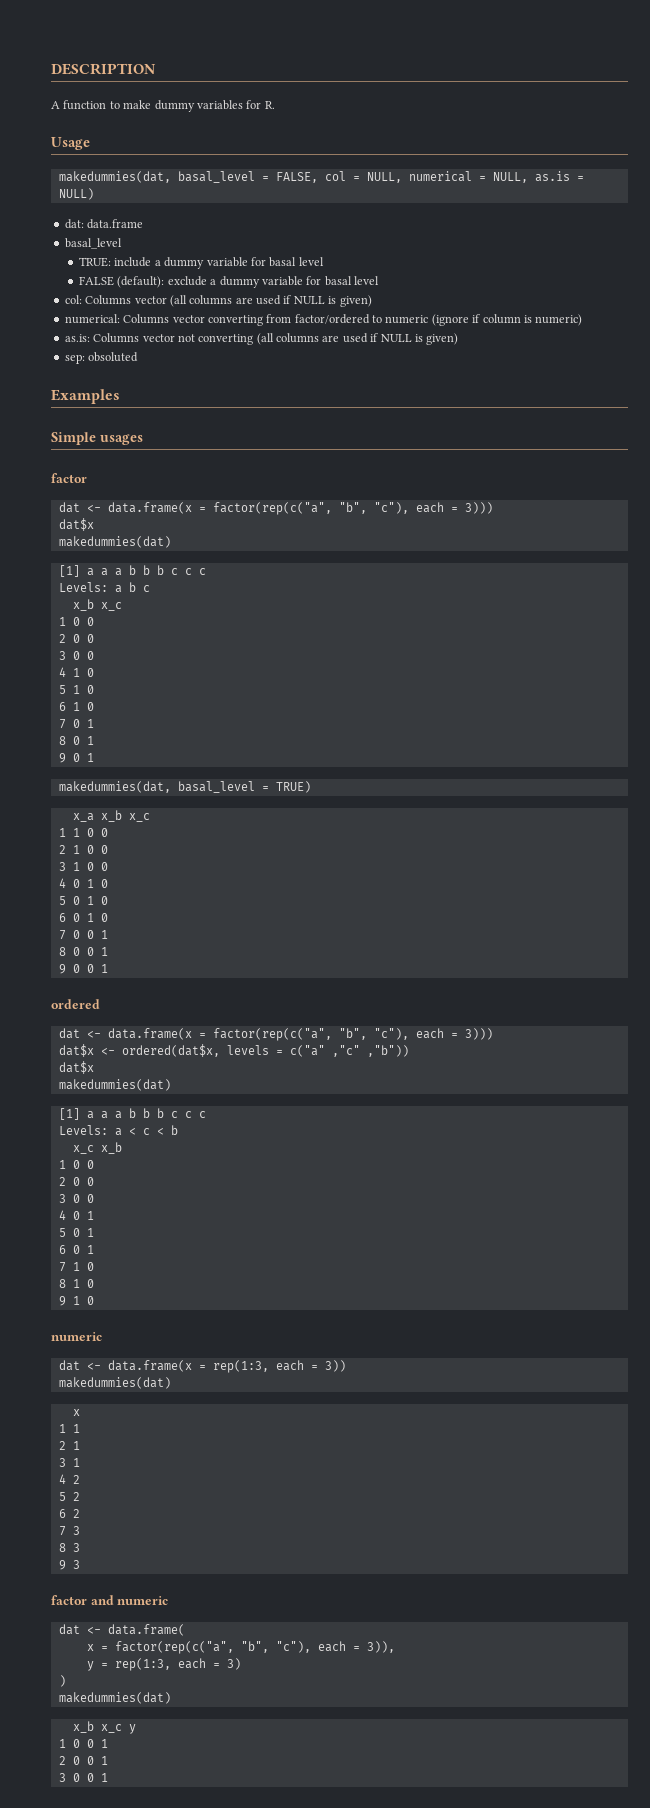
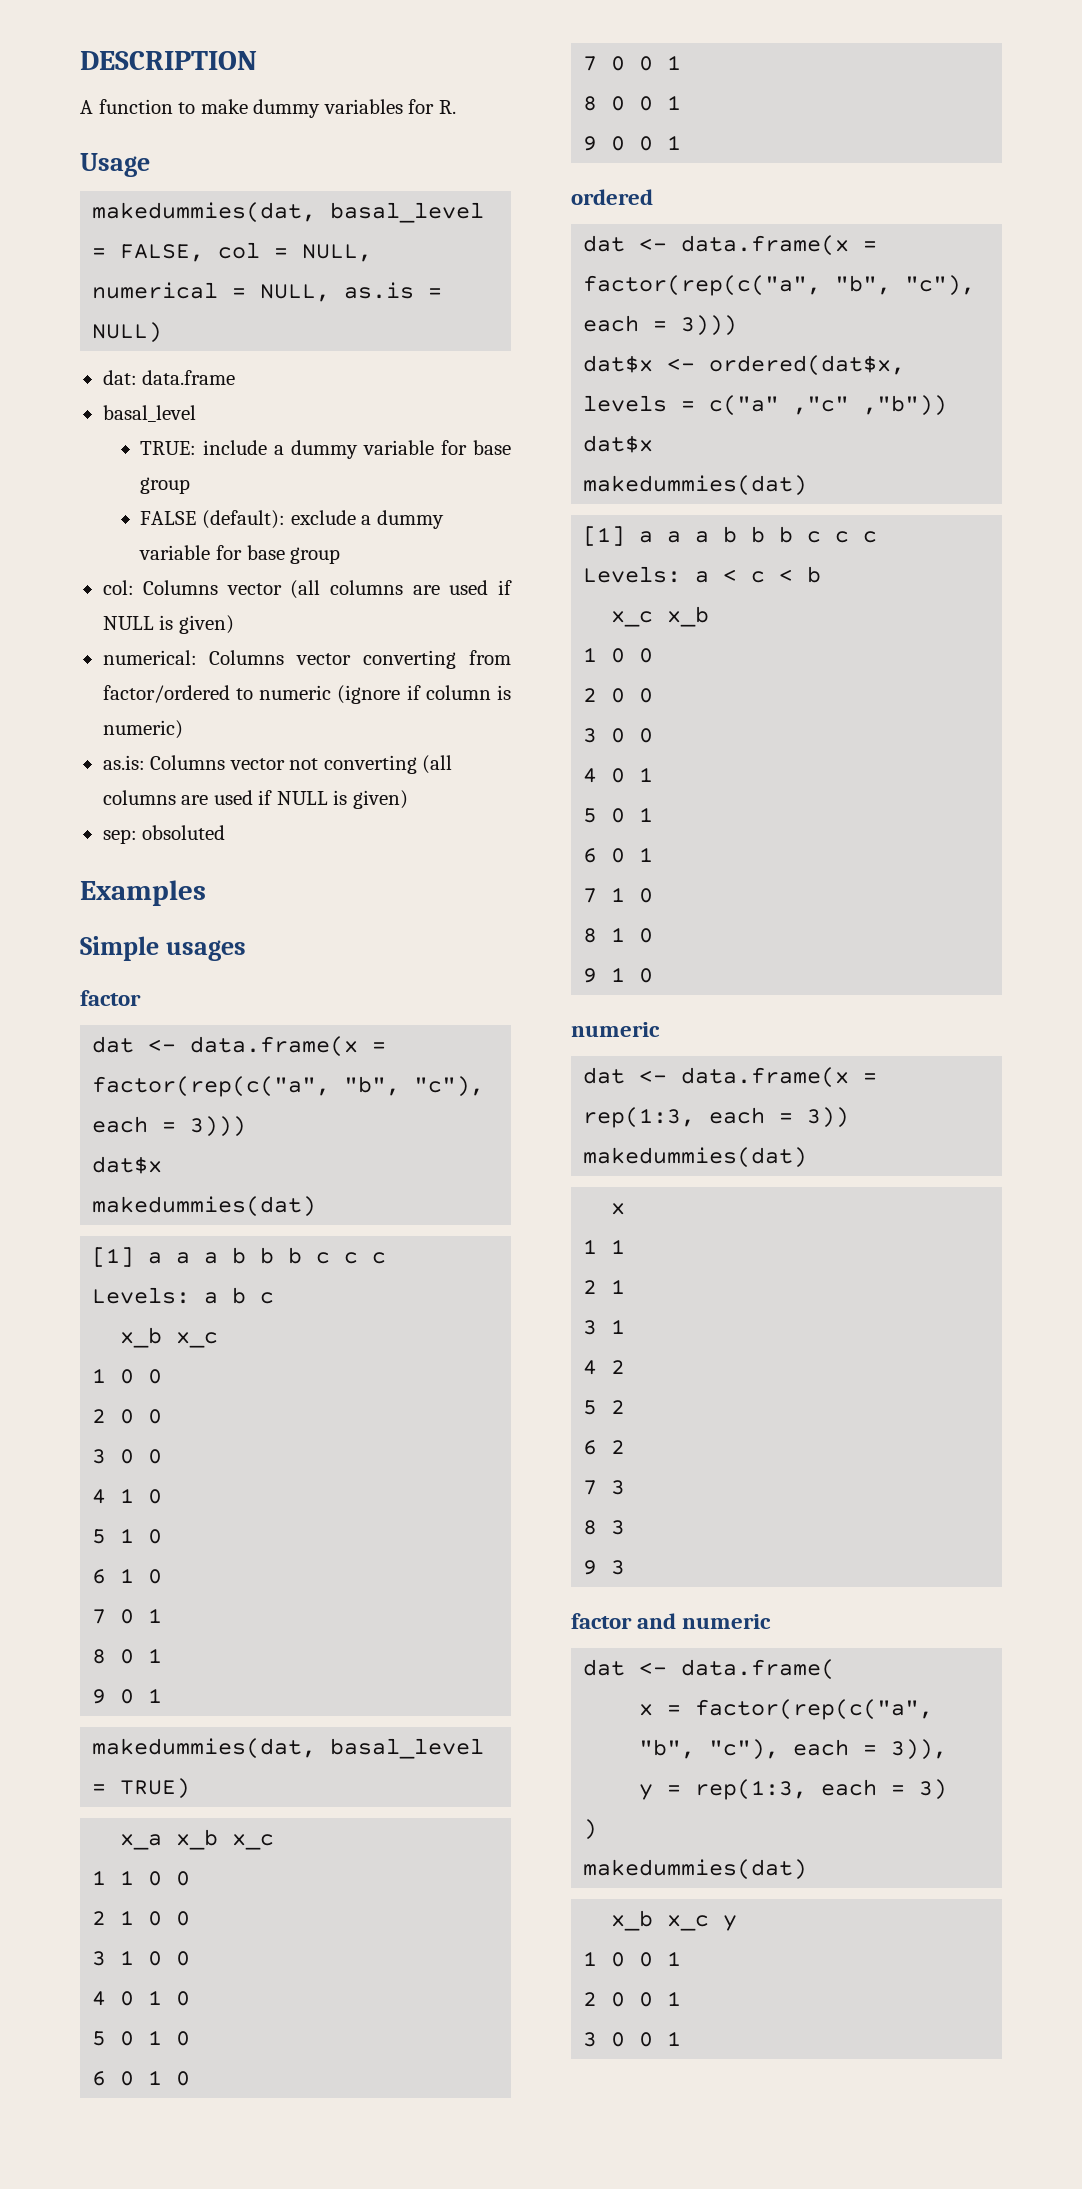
- TRUE: include a dummy variable for basal level
+ TRUE: include a dummy variable for base group
- FALSE (default): exclude a dummy variable for basal level
+ FALSE (default): exclude a dummy variable for base group

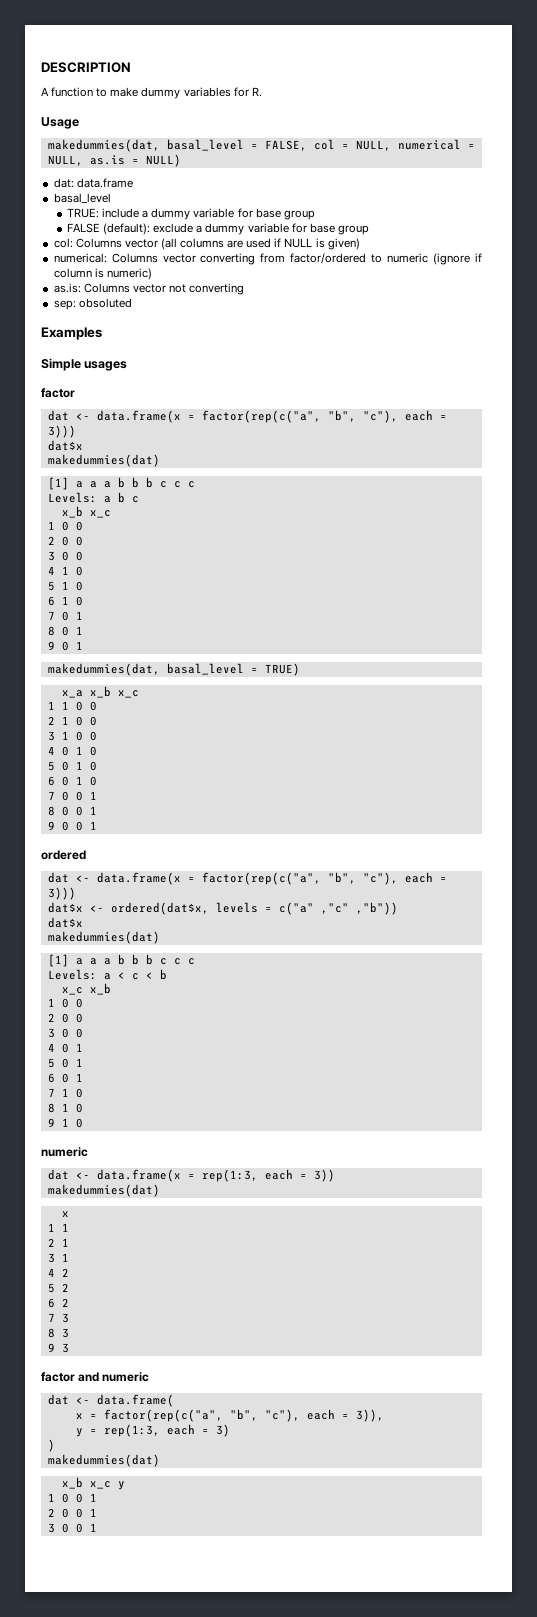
- as.is: Columns vector not converting (all columns are used if NULL is given)
+ as.is: Columns vector not converting

